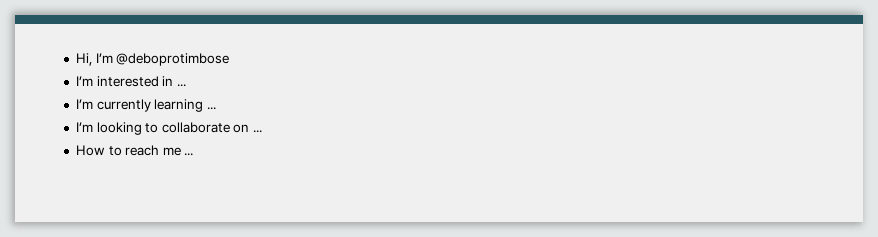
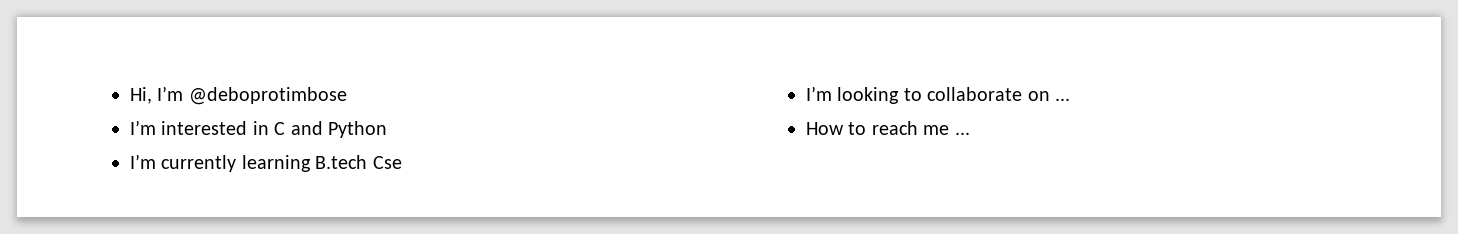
- I’m interested in ...
+ I’m interested in C and Python
- I’m currently learning ...
+ I’m currently learning B.tech Cse

